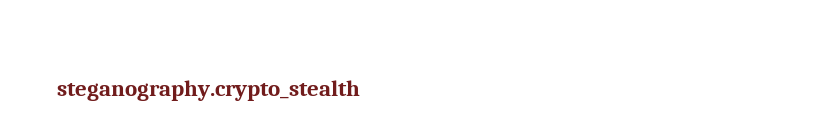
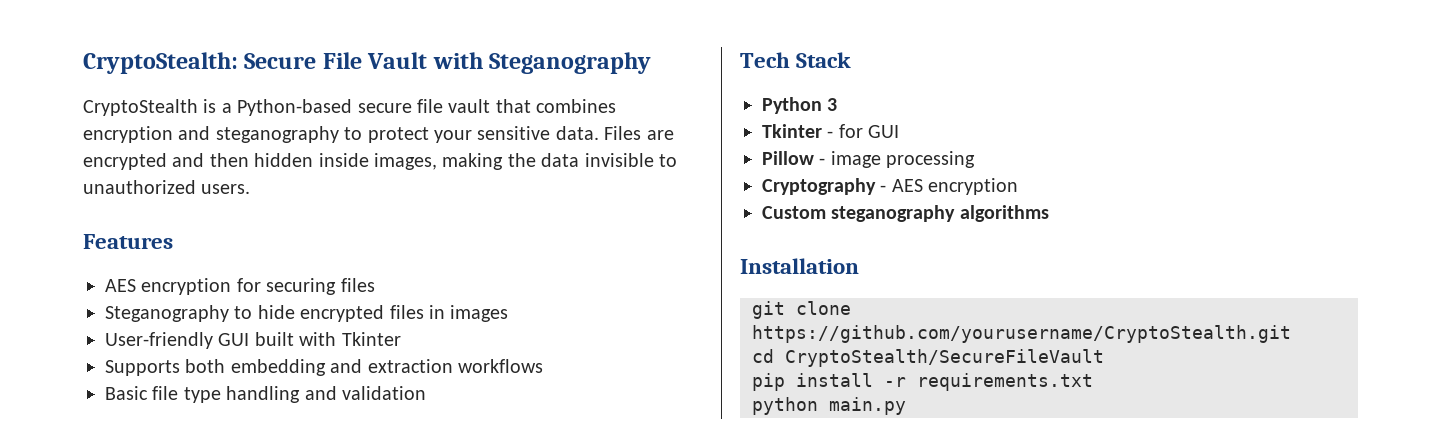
- steganography.crypto_stealth
+ CryptoStealth: Secure File Vault with Steganography
+ CryptoStealth is a Python-based secure file vault that combines encryption and steganography to protect your sensitive data. Files are encrypted and then hidden inside images, making the data invisible to unauthorized users.
+ Features
+ AES encryption for securing files
+ Steganography to hide encrypted files in images
+ User-friendly GUI built with Tkinter
+ Supports both embedding and extraction workflows
+ Basic file type handling and validation
+ Tech Stack
+ Python 3
+ Tkinter - for GUI
+ Pillow - image processing
+ Cryptography - AES encryption
+ Custom steganography algorithms
+ Installation
+ git clone https://github.com/yourusername/CryptoStealth.git
+ cd CryptoStealth/SecureFileVault
+ pip install -r requirements.txt
+ python main.py

